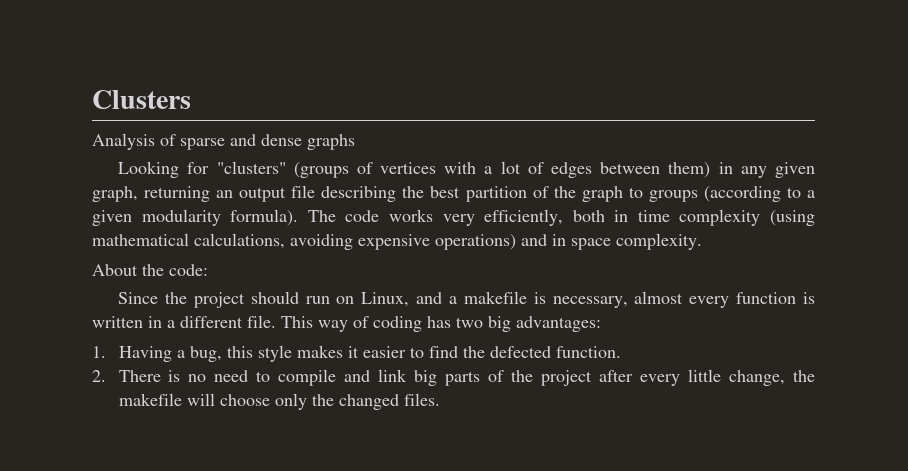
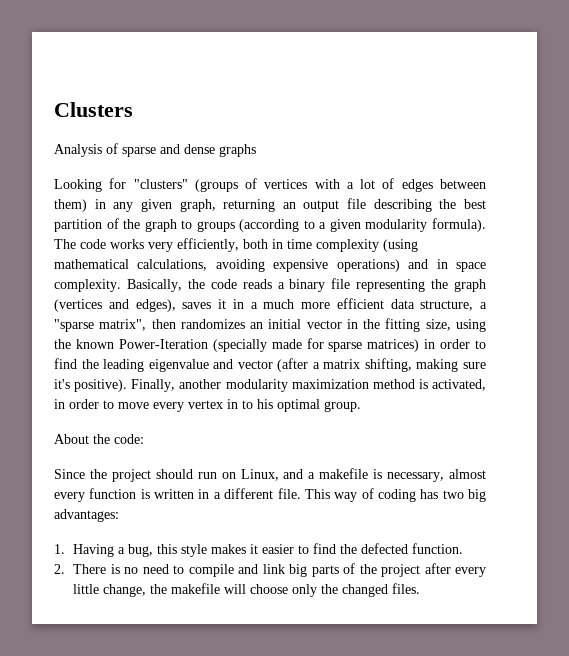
+ Basically, the code reads a binary file representing the graph (vertices and edges), saves it in a much more efficient data structure, a "sparse matrix", then randomizes an initial vector in the fitting size, using the known Power-Iteration (specially made for sparse matrices) in order to find the leading eigenvalue and vector (after a matrix shifting, making sure it's positive). Finally, another modularity maximization method is activated, in order to move every vertex in to his optimal group.

